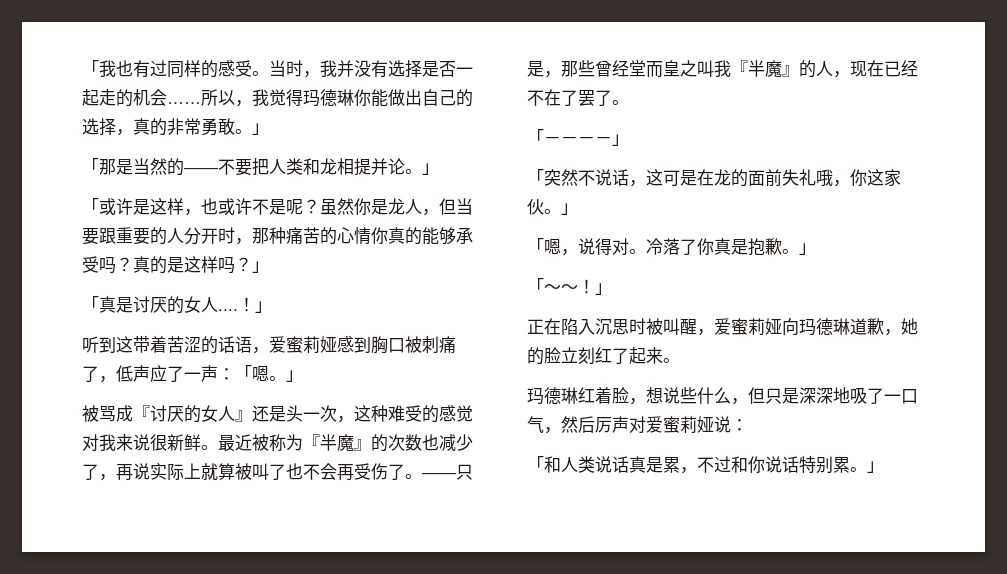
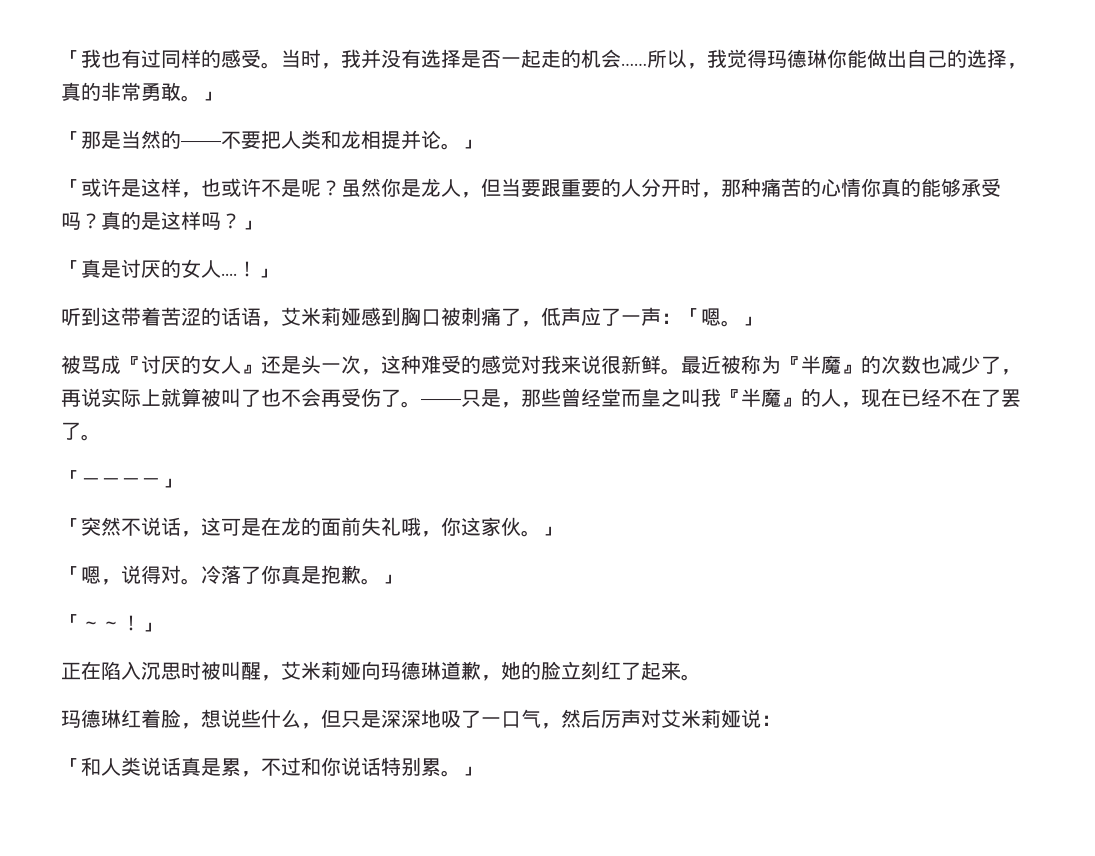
- 听到这带着苦涩的话语，爱蜜莉娅感到胸口被刺痛了，低声应了一声：「嗯。」
+ 听到这带着苦涩的话语，艾米莉娅感到胸口被刺痛了，低声应了一声：「嗯。」
- 正在陷入沉思时被叫醒，爱蜜莉娅向玛德琳道歉，她的脸立刻红了起来。
+ 正在陷入沉思时被叫醒，艾米莉娅向玛德琳道歉，她的脸立刻红了起来。
- 玛德琳红着脸，想说些什么，但只是深深地吸了一口气，然后厉声对爱蜜莉娅说：
+ 玛德琳红着脸，想说些什么，但只是深深地吸了一口气，然后厉声对艾米莉娅说：

